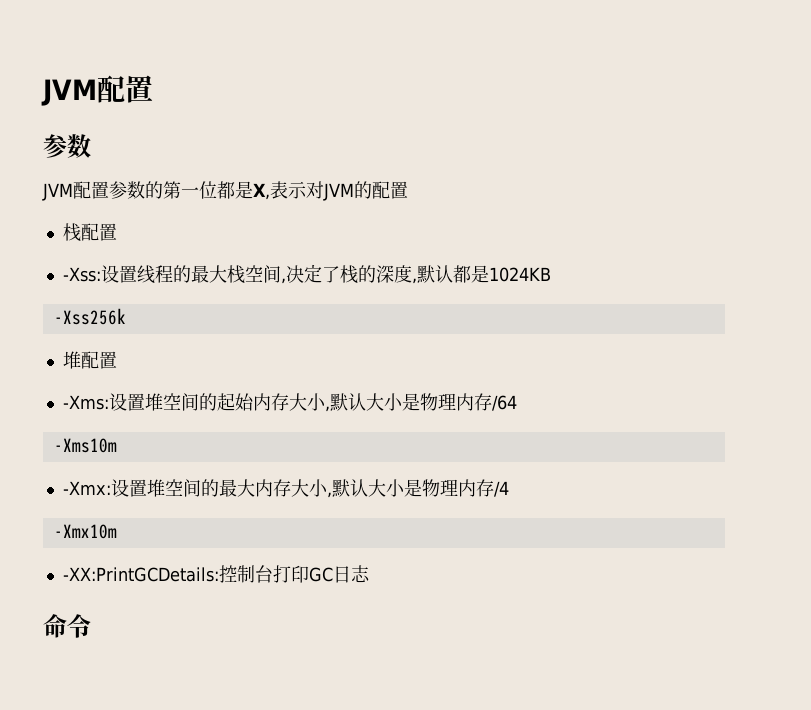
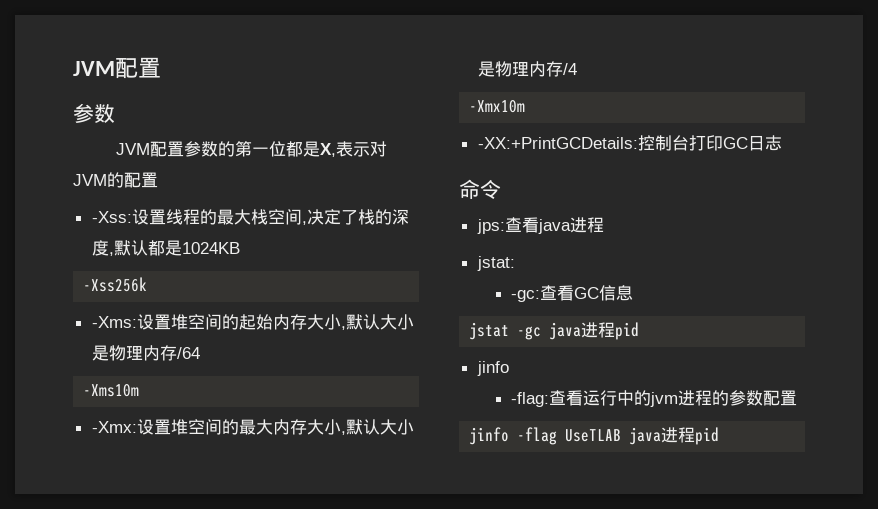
- 栈配置
- 堆配置
- -XX:PrintGCDetails:控制台打印GC日志
+ -XX:+PrintGCDetails:控制台打印GC日志
+ jps:查看java进程
+ jstat:
+ -gc:查看GC信息
+ jstat -gc java进程pid
+ jinfo
+ -flag:查看运行中的jvm进程的参数配置
+ jinfo -flag UseTLAB java进程pid

